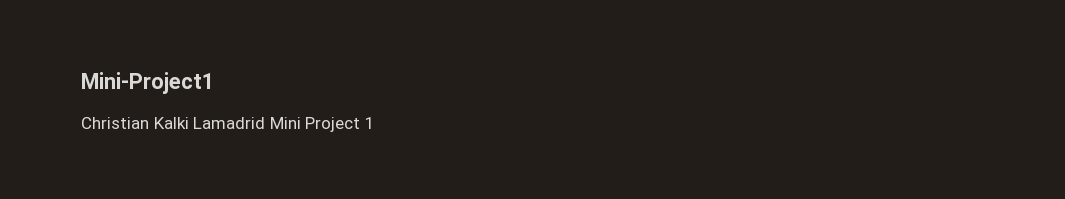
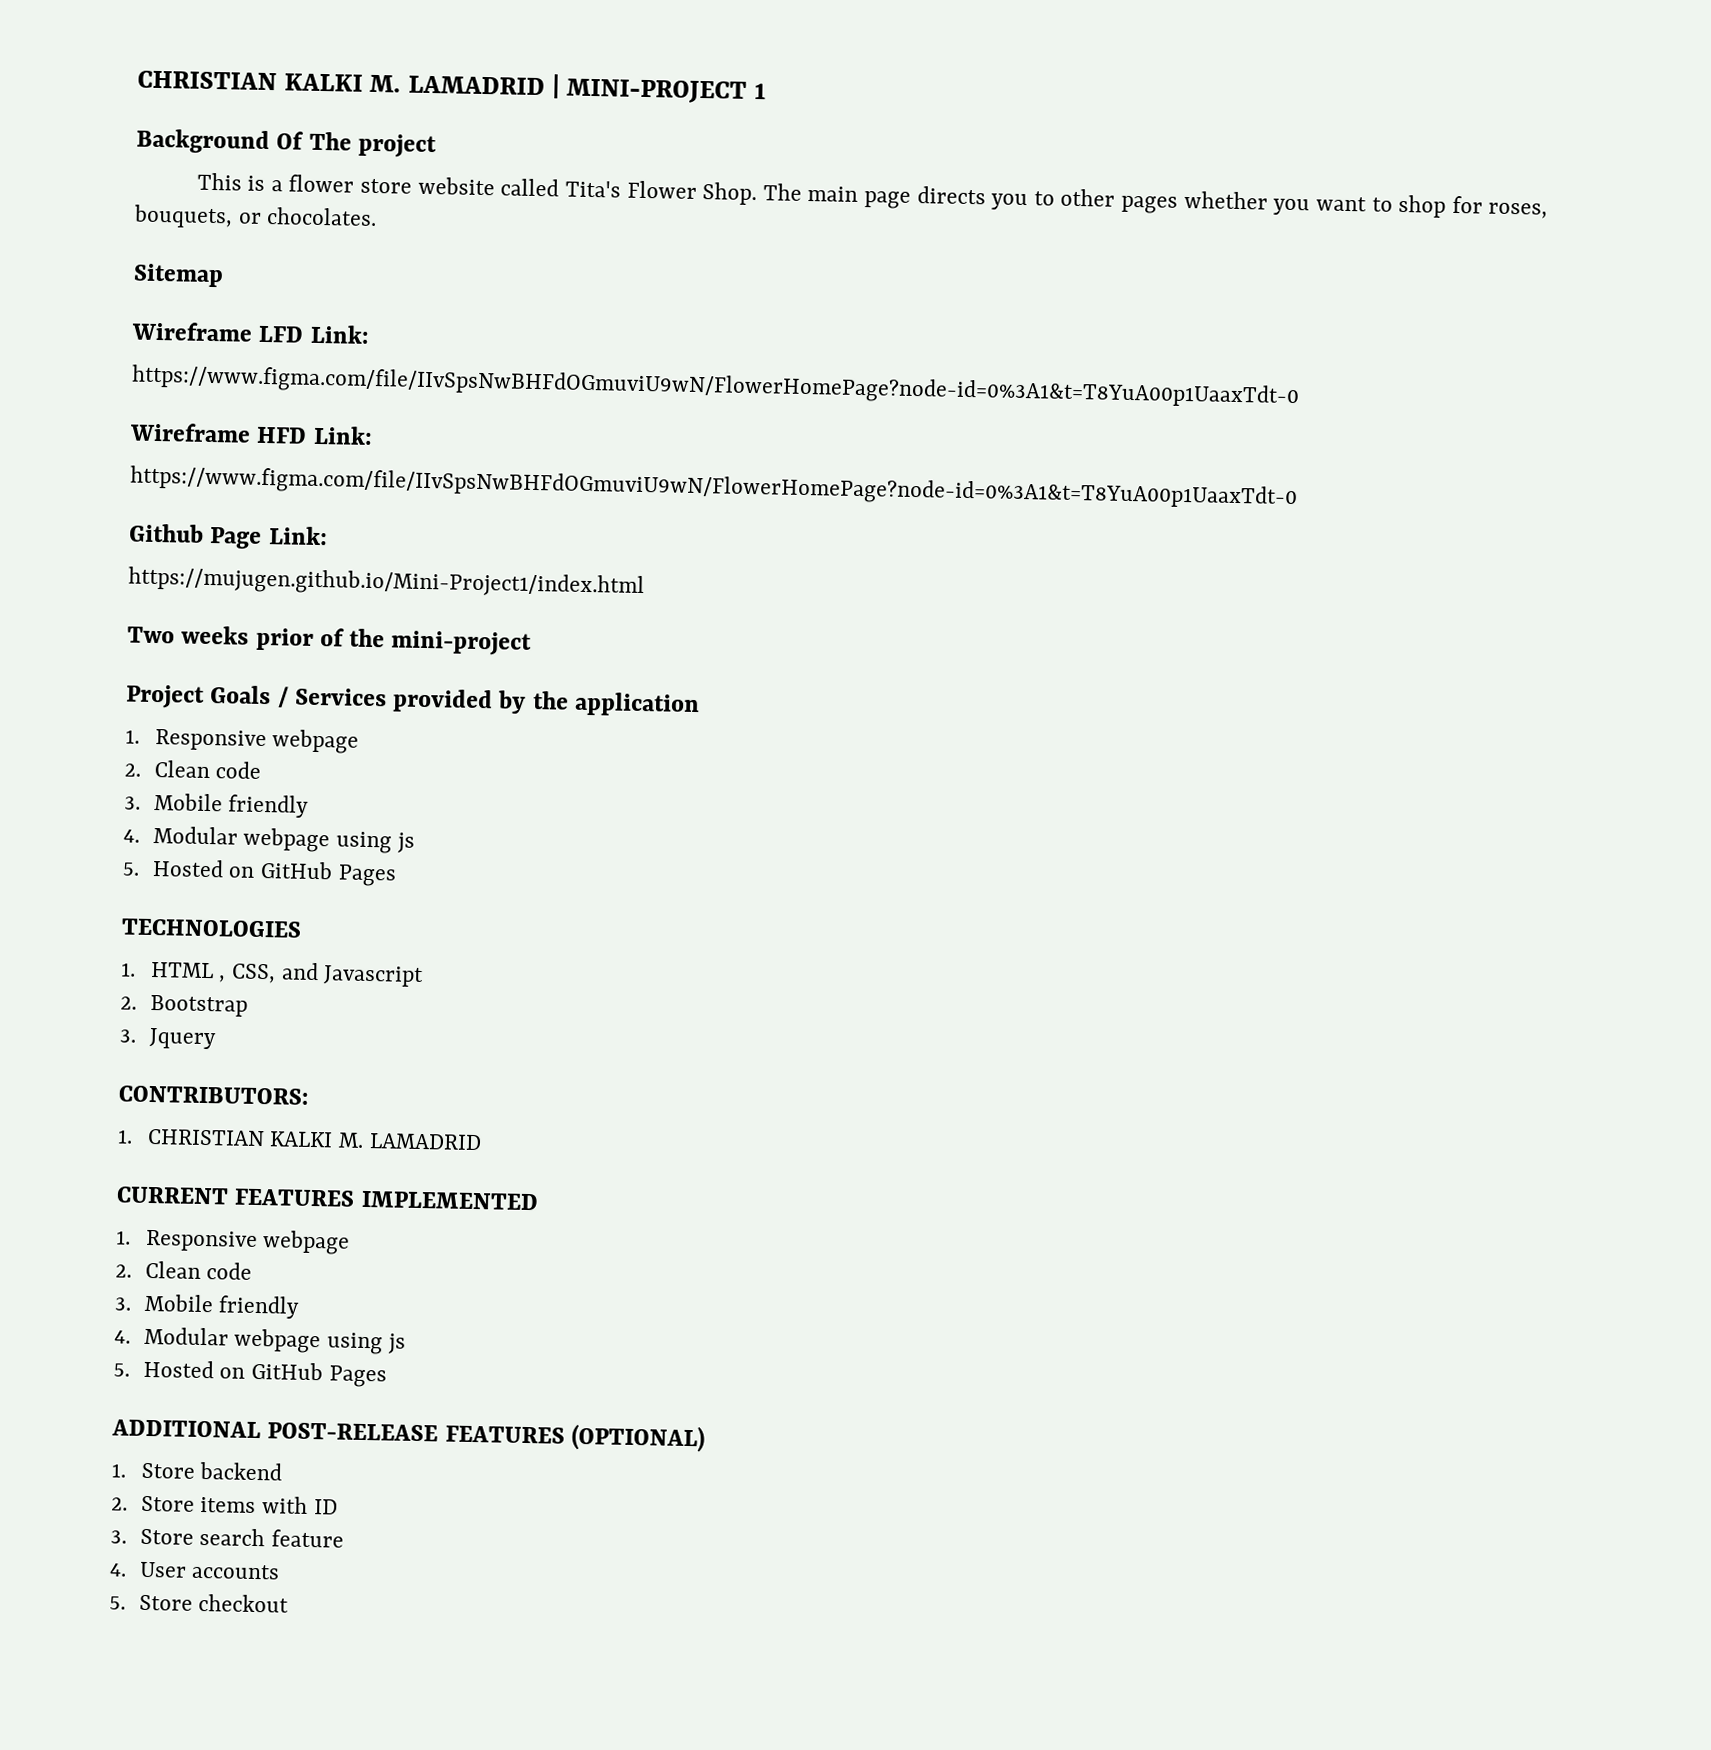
- Mini-Project1
- Christian Kalki Lamadrid Mini Project 1
+ CHRISTIAN KALKI M. LAMADRID | MINI-PROJECT 1
+ Background Of The project
+ This is a flower store website called Tita's Flower Shop. The main page directs you to other pages whether you want to shop for roses, bouquets, or chocolates.
+ Sitemap
+ Wireframe LFD Link:
+ https://www.figma.com/file/IIvSpsNwBHFdOGmuviU9wN/FlowerHomePage?node-id=0%3A1&t=T8YuA00p1UaaxTdt-0
+ Wireframe HFD Link:
+ https://www.figma.com/file/IIvSpsNwBHFdOGmuviU9wN/FlowerHomePage?node-id=0%3A1&t=T8YuA00p1UaaxTdt-0
+ Github Page Link:
+ https://mujugen.github.io/Mini-Project1/index.html
+ Two weeks prior of the mini-project
+ Project Goals / Services provided by the application
+ 1. Responsive webpage
+ 2. Clean code
+ 3. Mobile friendly
+ 4. Modular webpage using js
+ 5. Hosted on GitHub Pages
+ TECHNOLOGIES
+ 1. HTML , CSS, and Javascript
+ 2. Bootstrap
+ 3. Jquery
+ CONTRIBUTORS:
+ 1. CHRISTIAN KALKI M. LAMADRID
+ CURRENT FEATURES IMPLEMENTED
+ 1. Responsive webpage
+ 2. Clean code
+ 3. Mobile friendly
+ 4. Modular webpage using js
+ 5. Hosted on GitHub Pages
+ ADDITIONAL POST-RELEASE FEATURES (OPTIONAL)
+ 1. Store backend
+ 2. Store items with ID
+ 3. Store search feature
+ 4. User accounts
+ 5. Store checkout

